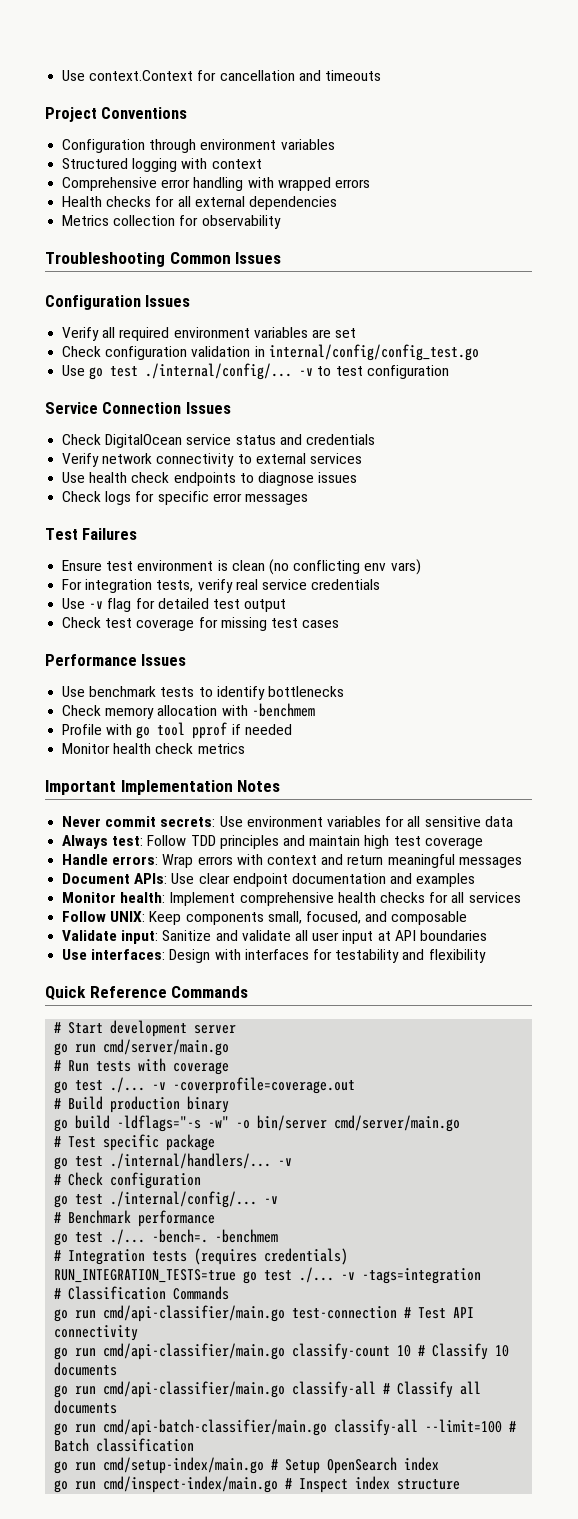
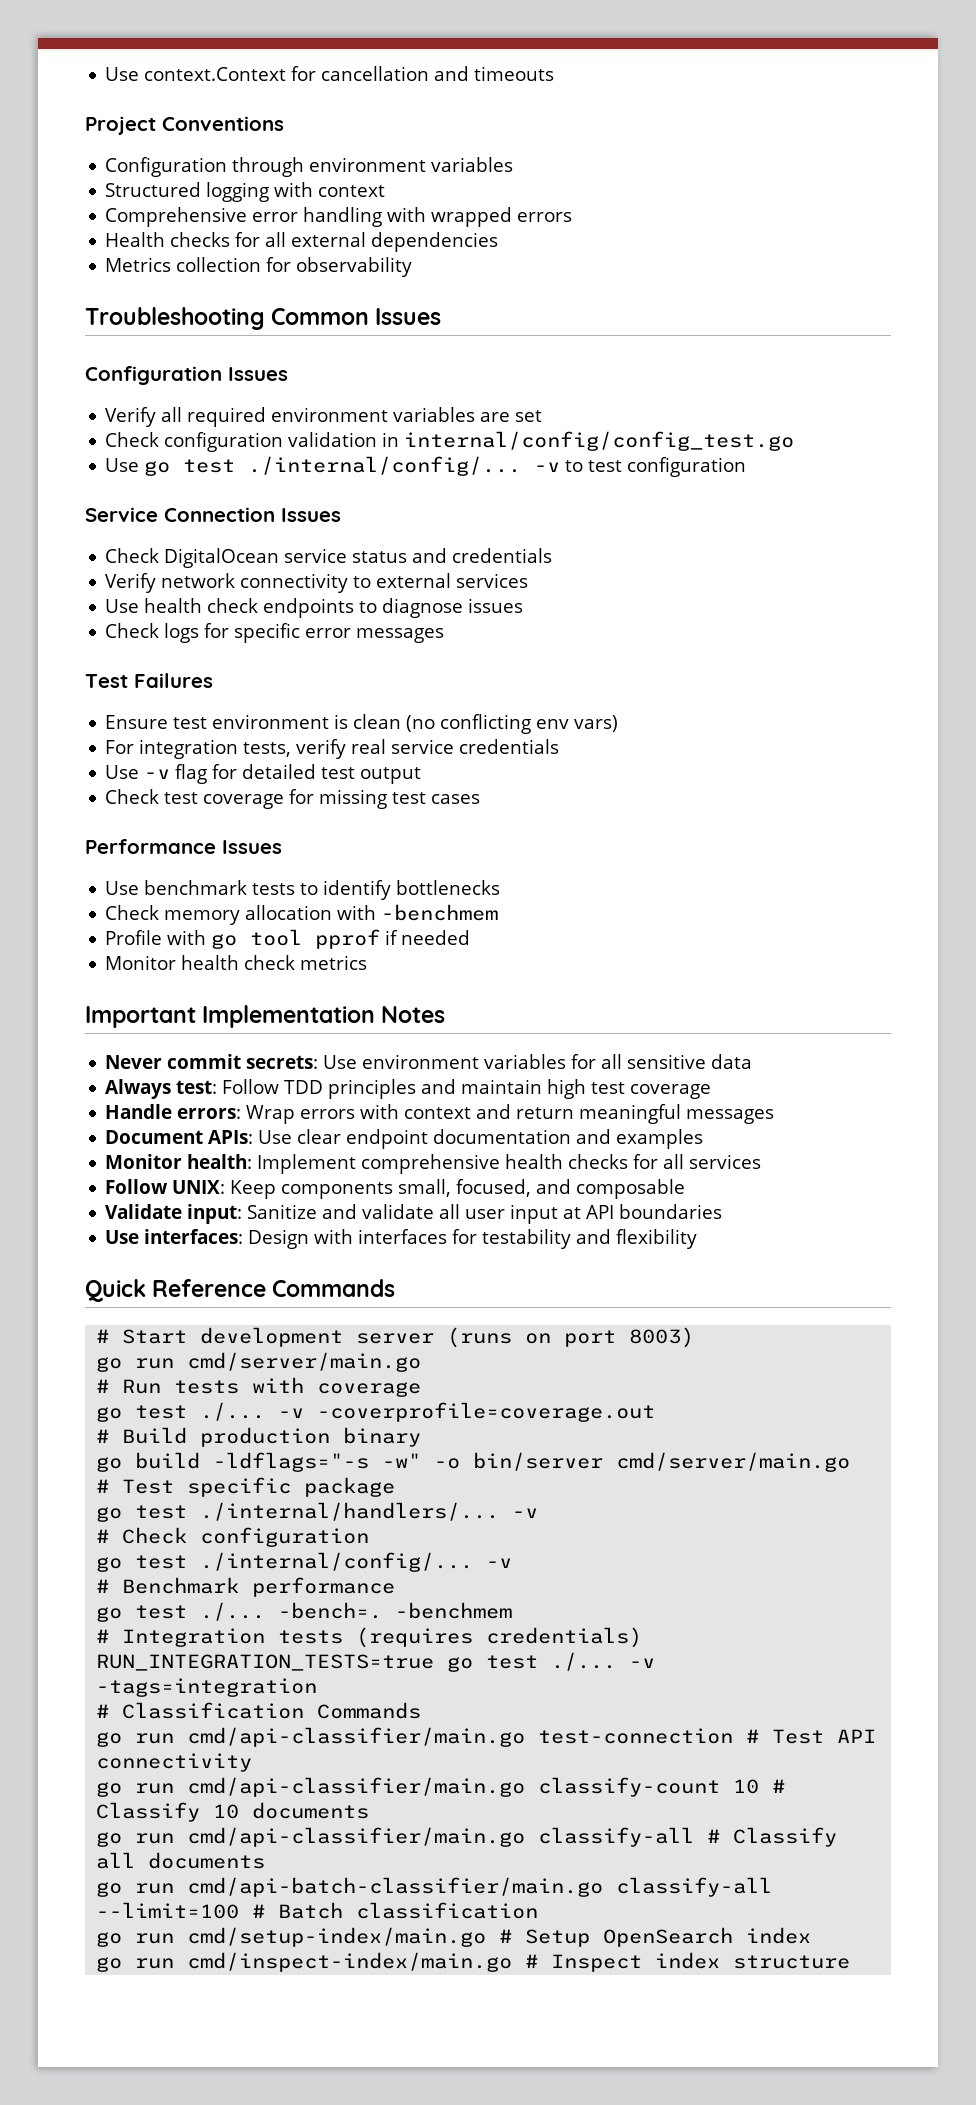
- # Start development server
+ # Start development server (runs on port 8003)

